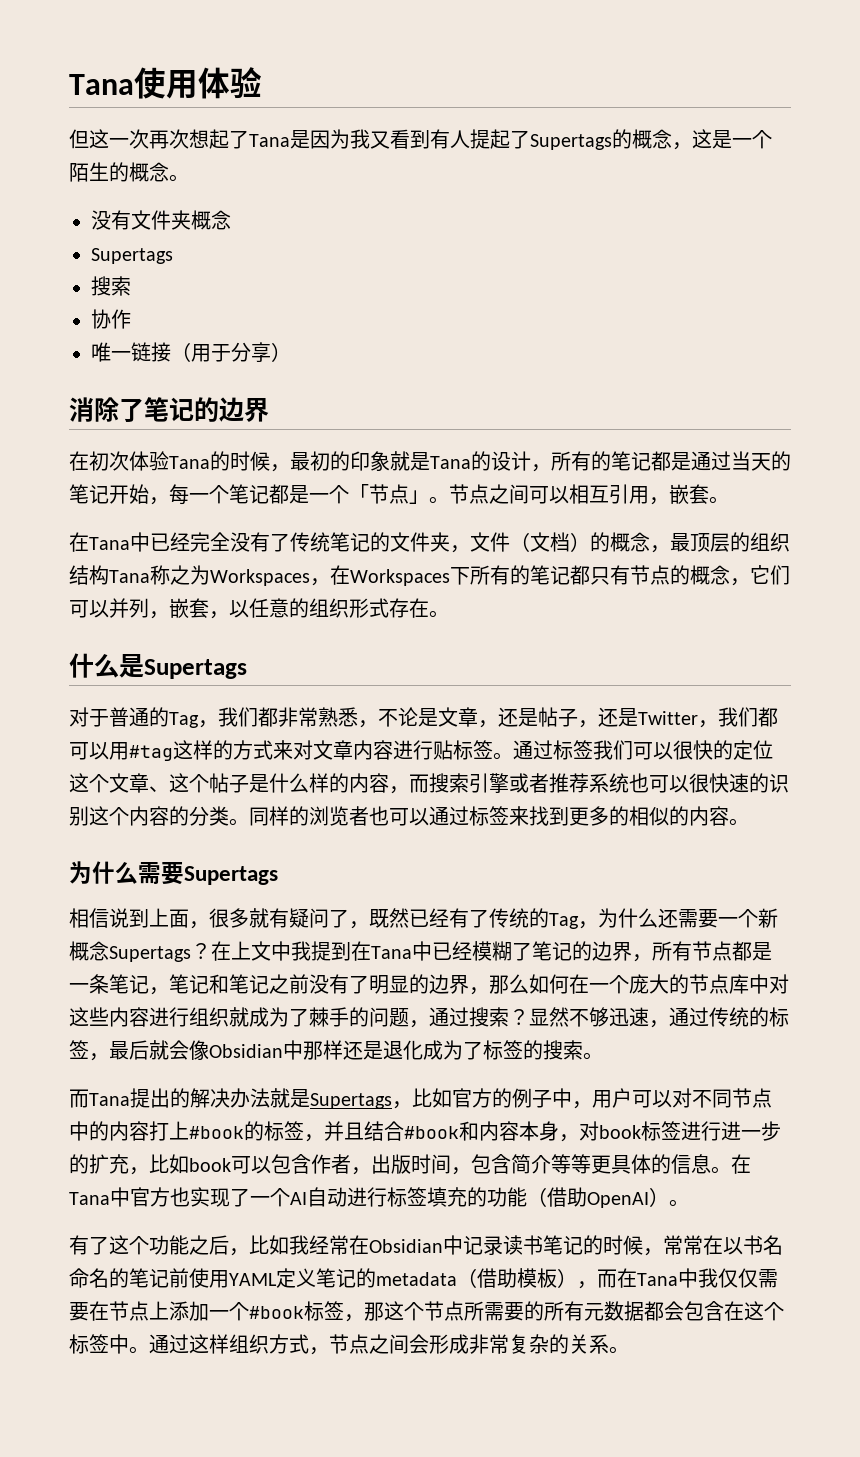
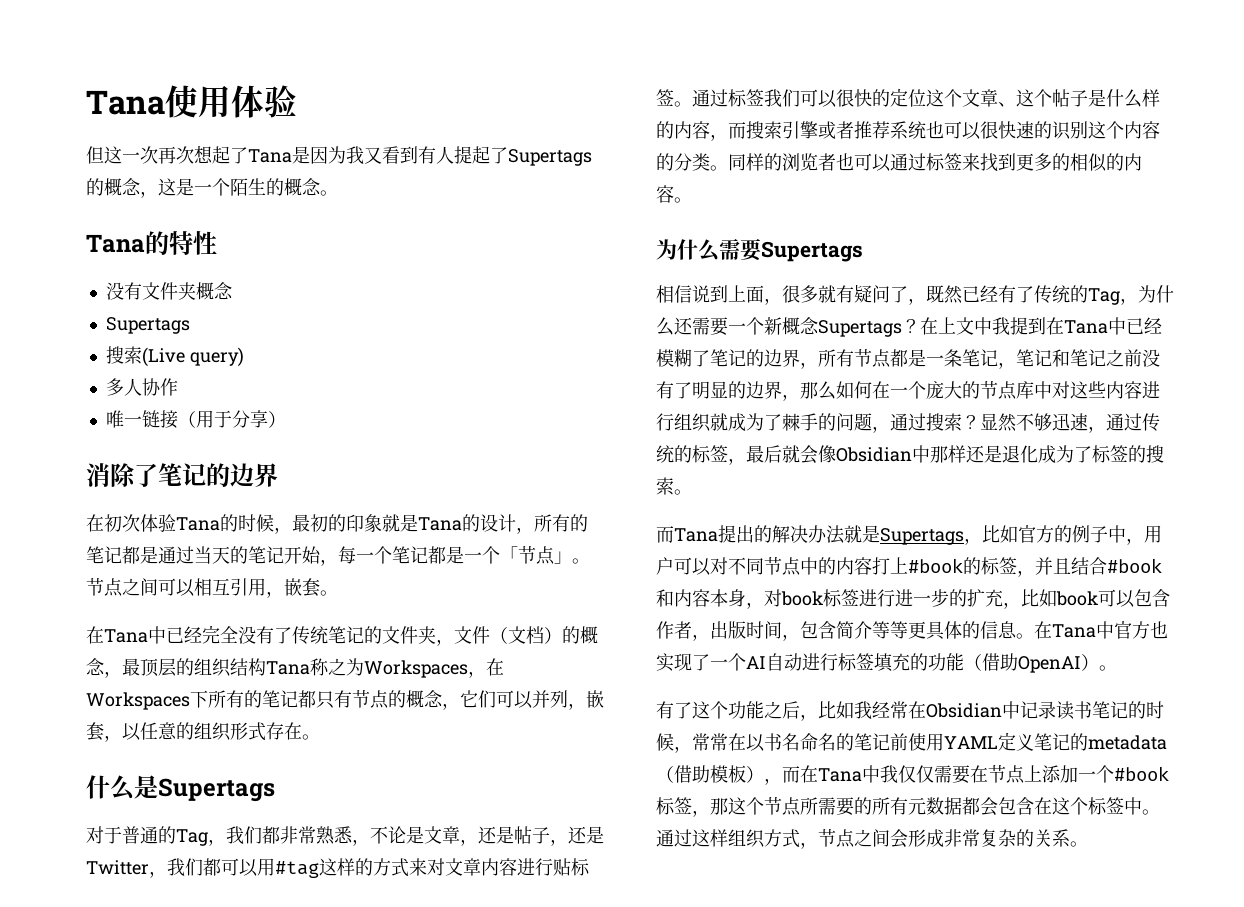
+ Tana的特性
  没有文件夹概念
  Supertags
- 搜索
- 协作
+ 搜索(Live query)
+ 多人协作

